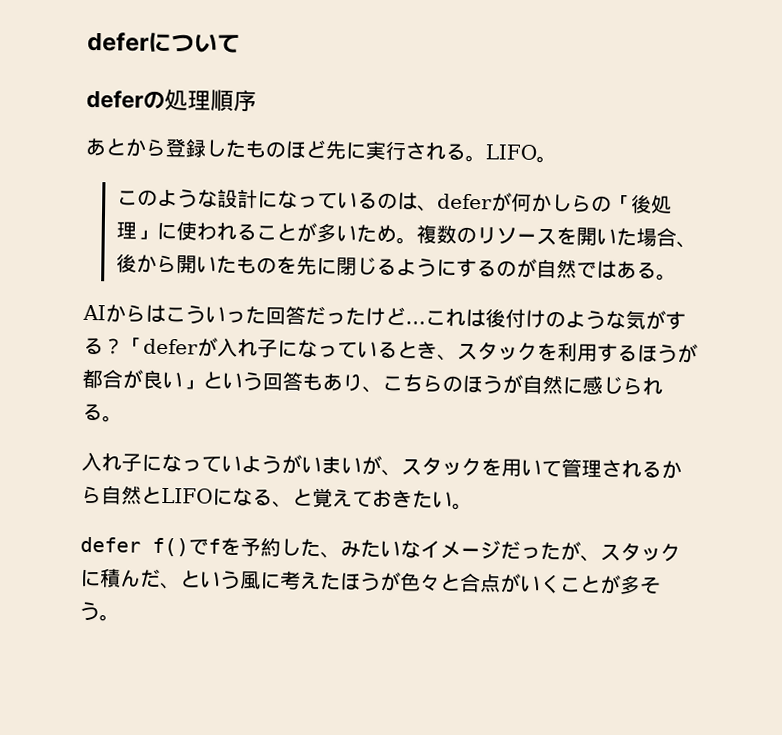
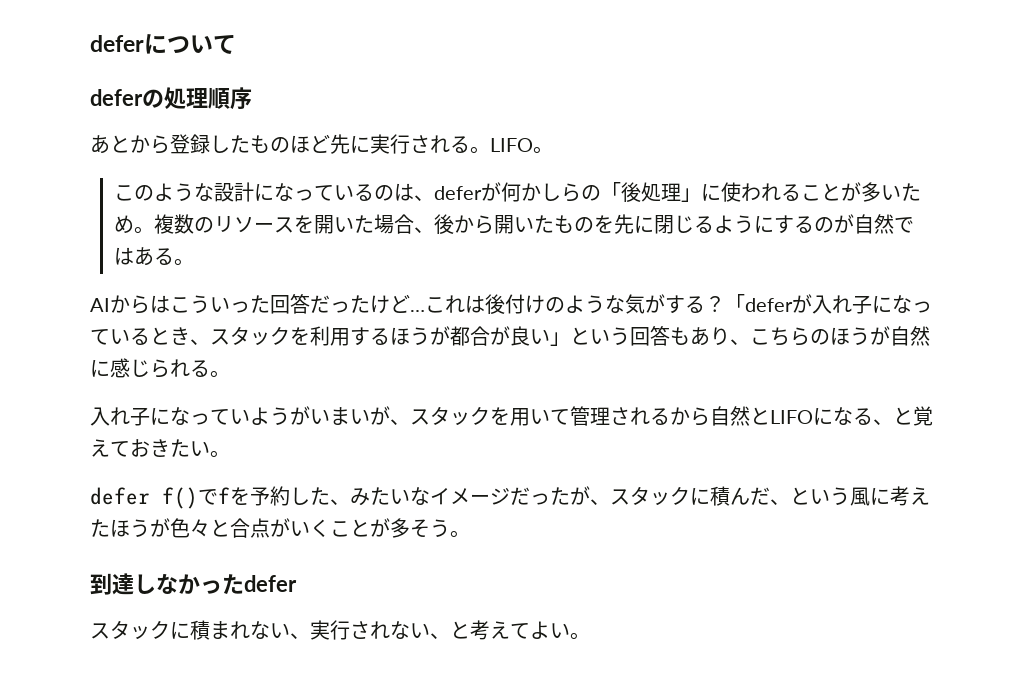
+ 到達しなかったdefer
+ スタックに積まれない、実行されない、と考えてよい。

